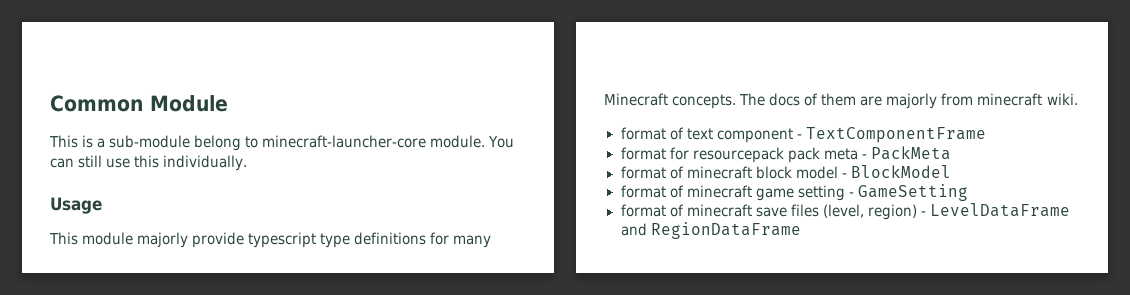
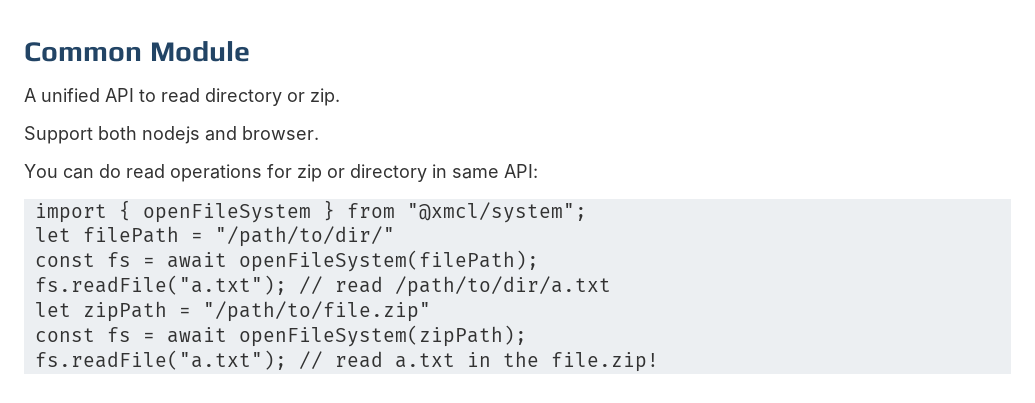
- This is a sub-module belong to minecraft-launcher-core module. You can still use this individually.
- Usage
- This module majorly provide typescript type definitions for many Minecraft concepts. The docs of them are majorly from minecraft wiki.
- format of text component - TextComponentFrame
- format for resourcepack pack meta - PackMeta
- format of minecraft block model - BlockModel
- format of minecraft game setting - GameSetting
- format of minecraft save files (level, region) - LevelDataFrame and RegionDataFrame
+ A unified API to read directory or zip.
+ Support both nodejs and browser.
+ You can do read operations for zip or directory in same API:
+ import { openFileSystem } from "@xmcl/system";
+ let filePath = "/path/to/dir/"
+ const fs = await openFileSystem(filePath);
+ fs.readFile("a.txt"); // read /path/to/dir/a.txt
+ let zipPath = "/path/to/file.zip"
+ const fs = await openFileSystem(zipPath);
+ fs.readFile("a.txt"); // read a.txt in the file.zip!

